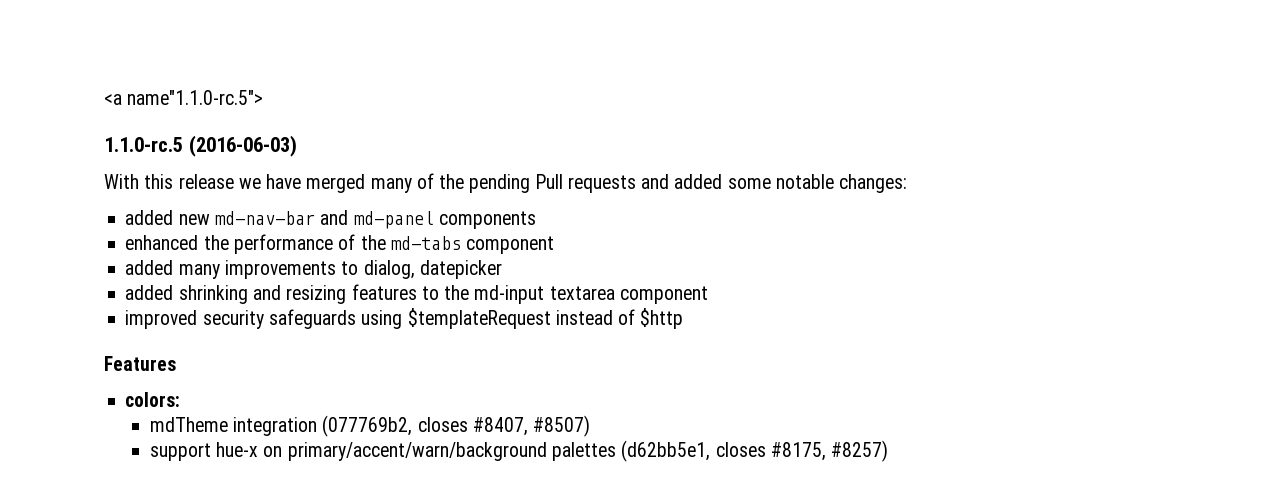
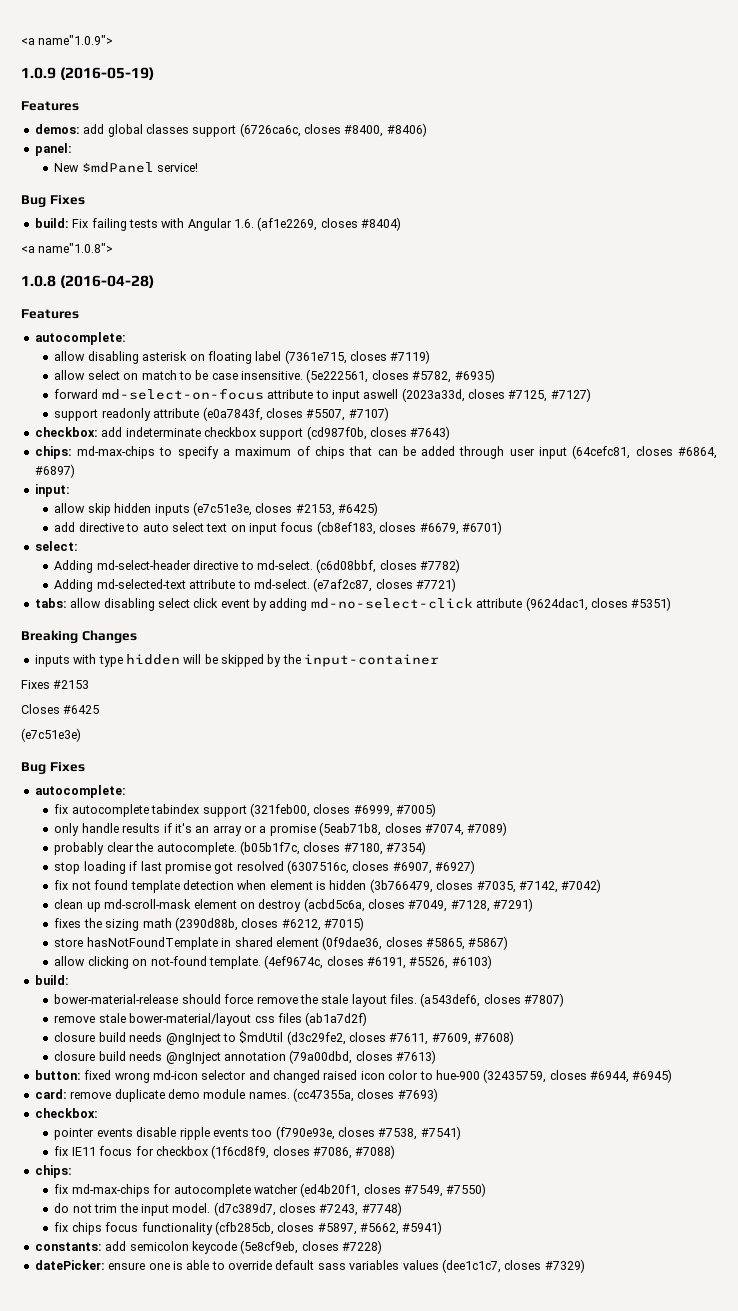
- <a name"1.1.0-rc.5">
- 1.1.0-rc.5 (2016-06-03)
- With this release we have merged many of the pending Pull requests and added some notable changes:
- added new md-nav-bar and md-panel components
- enhanced the performance of the md-tabs component
- added many improvements to dialog, datepicker
- added shrinking and resizing features to the md-input textarea component
- improved security safeguards using $templateRequest instead of $http
+ <a name"1.0.9">
+ 1.0.9 (2016-05-19)
  Features
- colors:
- mdTheme integration (077769b2, closes #8407, #8507)
- support hue-x on primary/accent/warn/background palettes (d62bb5e1, closes #8175, #8257)
+ demos: add global classes support (6726ca6c, closes #8400, #8406)
+ panel:
+ New $mdPanel service!
+ Bug Fixes
+ build: Fix failing tests with Angular 1.6. (af1e2269, closes #8404)
+ <a name"1.0.8">
+ 1.0.8 (2016-04-28)
+ Features
+ autocomplete:
+ allow disabling asterisk on floating label (7361e715, closes #7119)
+ allow select on match to be case insensitive. (5e222561, closes #5782, #6935)
+ forward md-select-on-focus attribute to input aswell (2023a33d, closes #7125, #7127)
+ support readonly attribute (e0a7843f, closes #5507, #7107)
+ checkbox: add indeterminate checkbox support (cd987f0b, closes #7643)
+ chips: md-max-chips to specify a maximum of chips that can be added through user input (64cefc81, closes #6864, #6897)
+ input:
+ allow skip hidden inputs (e7c51e3e, closes #2153, #6425)
+ add directive to auto select text on input focus (cb8ef183, closes #6679, #6701)
+ select:
+ Adding md-select-header directive to md-select. (c6d08bbf, closes #7782)
+ Adding md-selected-text attribute to md-select. (e7af2c87, closes #7721)
+ tabs: allow disabling select click event by adding md-no-select-click attribute (9624dac1, closes #5351)
+ Breaking Changes
+ inputs with type hidden will be skipped by the input-container
+ Fixes #2153
+ Closes #6425
+ (e7c51e3e)
+ Bug Fixes
+ autocomplete:
+ fix autocomplete tabindex support (321feb00, closes #6999, #7005)
+ only handle results if it's an array or a promise (5eab71b8, closes #7074, #7089)
+ probably clear the autocomplete. (b05b1f7c, closes #7180, #7354)
+ stop loading if last promise got resolved (6307516c, closes #6907, #6927)
+ fix not found template detection when element is hidden (3b766479, closes #7035, #7142, #7042)
+ clean up md-scroll-mask element on destroy (acbd5c6a, closes #7049, #7128, #7291)
+ fixes the sizing math (2390d88b, closes #6212, #7015)
+ store hasNotFoundTemplate in shared element (0f9dae36, closes #5865, #5867)
+ allow clicking on not-found template. (4ef9674c, closes #6191, #5526, #6103)
+ build:
+ bower-material-release should force remove the stale layout files. (a543def6, closes #7807)
+ remove stale bower-material/layout css files (ab1a7d2f)
+ closure build needs @ngInject to $mdUtil (d3c29fe2, closes #7611, #7609, #7608)
+ closure build needs @ngInject annotation (79a00dbd, closes #7613)
+ button: fixed wrong md-icon selector and changed raised icon color to hue-900 (32435759, closes #6944, #6945)
+ card: remove duplicate demo module names. (cc47355a, closes #7693)
+ checkbox:
+ pointer events disable ripple events too (f790e93e, closes #7538, #7541)
+ fix IE11 focus for checkbox (1f6cd8f9, closes #7086, #7088)
+ chips:
+ fix md-max-chips for autocomplete watcher (ed4b20f1, closes #7549, #7550)
+ do not trim the input model. (d7c389d7, closes #7243, #7748)
+ fix chips focus functionality (cfb285cb, closes #5897, #5662, #5941)
+ constants: add semicolon keycode (5e8cf9eb, closes #7228)
+ datePicker: ensure one is able to override default sass variables values (dee1c1c7, closes #7329)

